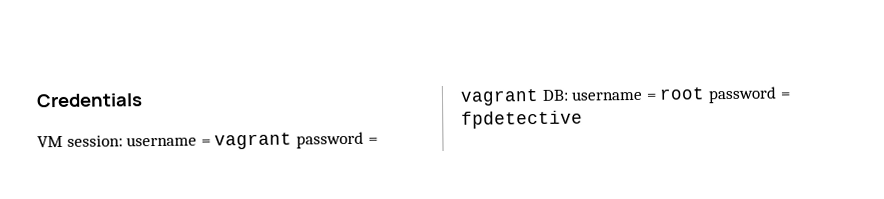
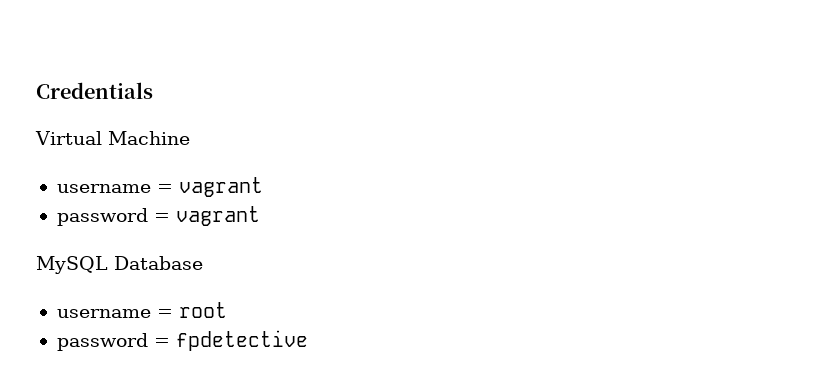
- VM session: username = vagrant password = vagrant DB: username = root password = fpdetective
+ Virtual Machine
+ username = vagrant
+ password = vagrant
+ MySQL Database
+ username = root
+ password = fpdetective

